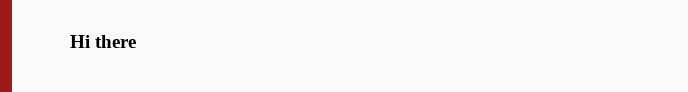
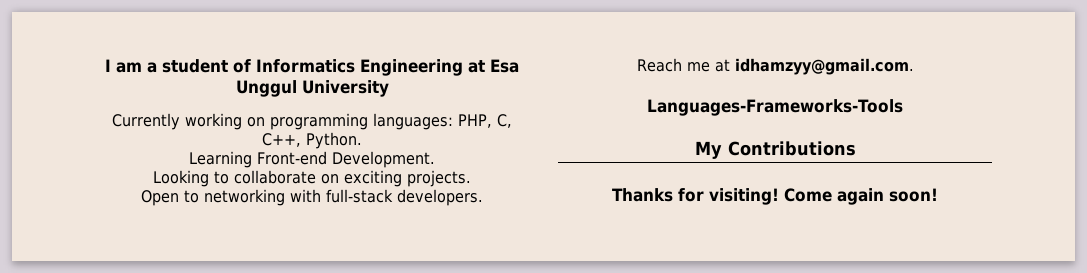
- Hi there
+ I am a student of Informatics Engineering at Esa Unggul University
+ Currently working on programming languages: PHP, C, C++, Python.
+ Learning Front-end Development.
+ Looking to collaborate on exciting projects.
+ Open to networking with full-stack developers.
+ Reach me at idhamzyy@gmail.com.
+ Languages-Frameworks-Tools
+ My Contributions
+ Thanks for visiting! Come again soon!

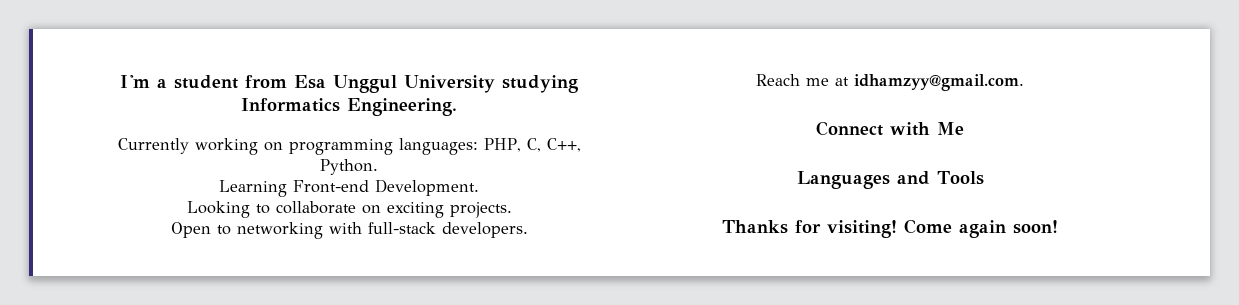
- I am a student of Informatics Engineering at Esa Unggul University
+ I'm a student from Esa Unggul University studying Informatics Engineering.
- Languages-Frameworks-Tools
- My Contributions
+ Connect with Me
+ Languages and Tools

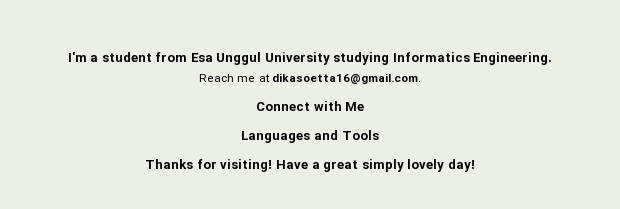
- Currently working on programming languages: PHP, C, C++, Python.
- Learning Front-end Development.
- Looking to collaborate on exciting projects.
- Open to networking with full-stack developers.
- Reach me at idhamzyy@gmail.com.
+ Reach me at dikasoetta16@gmail.com.
- Come again soon!
+ Have a great simply lovely day!

